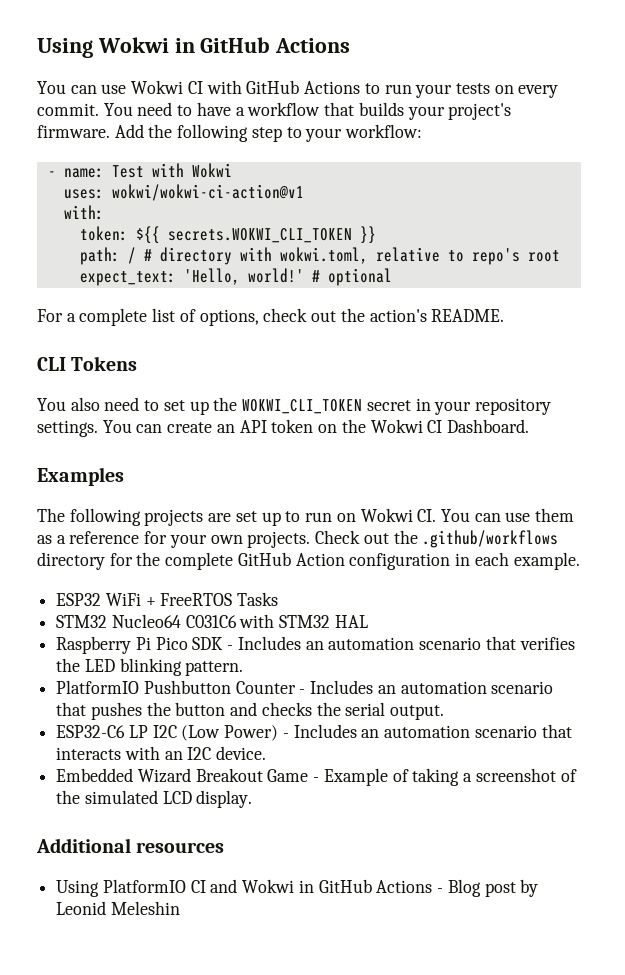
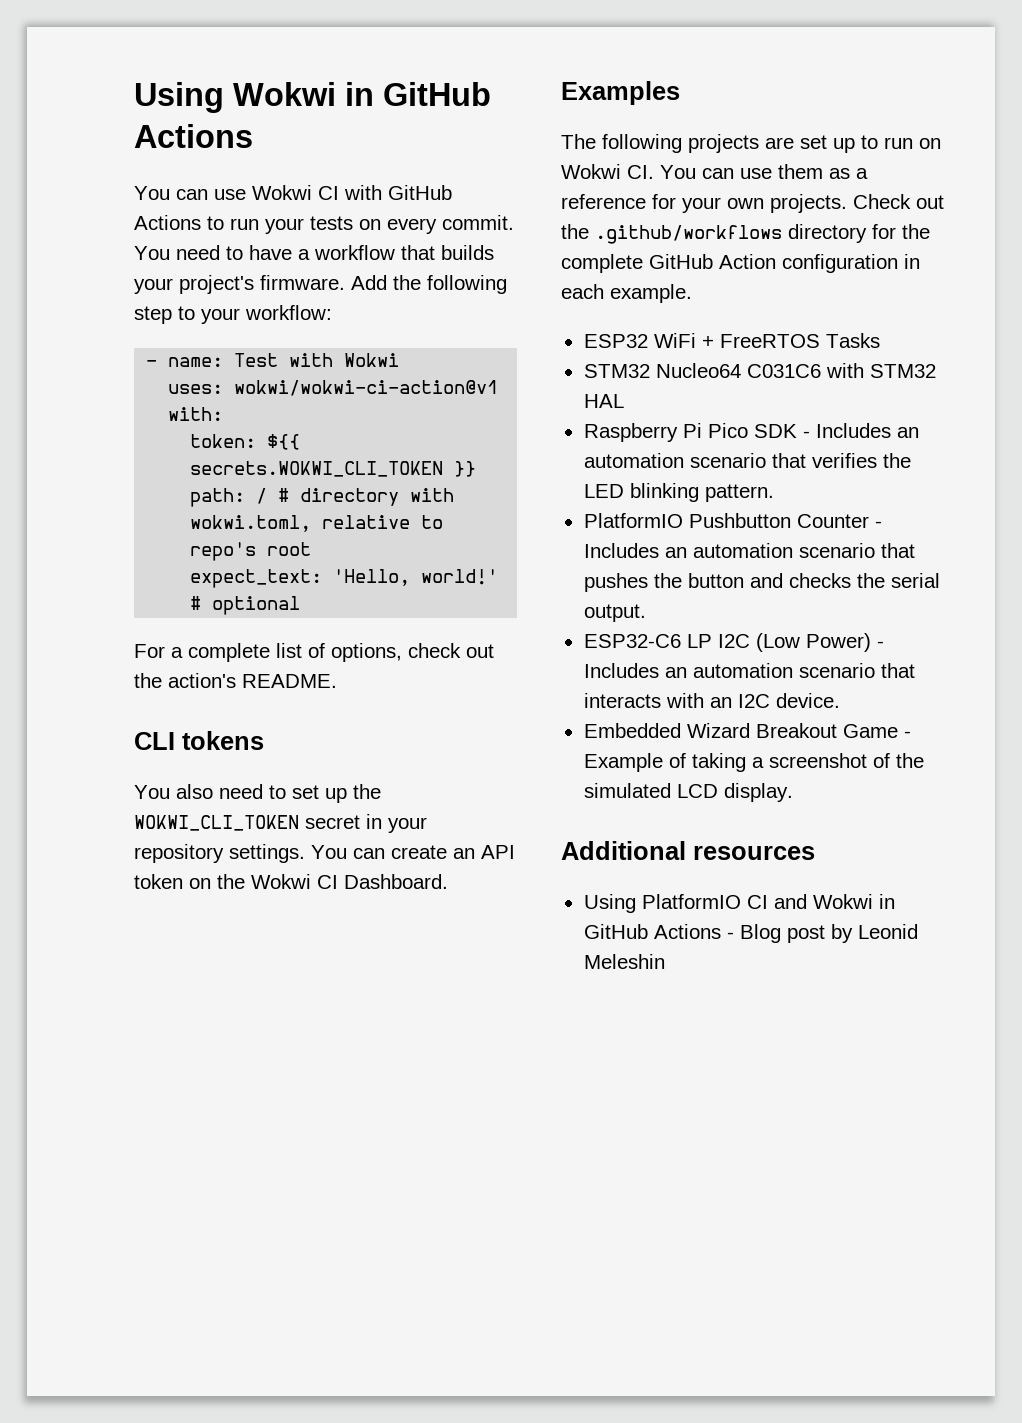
- CLI Tokens
+ CLI tokens

